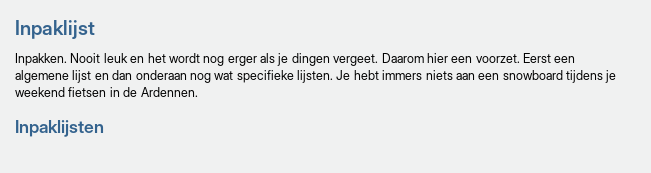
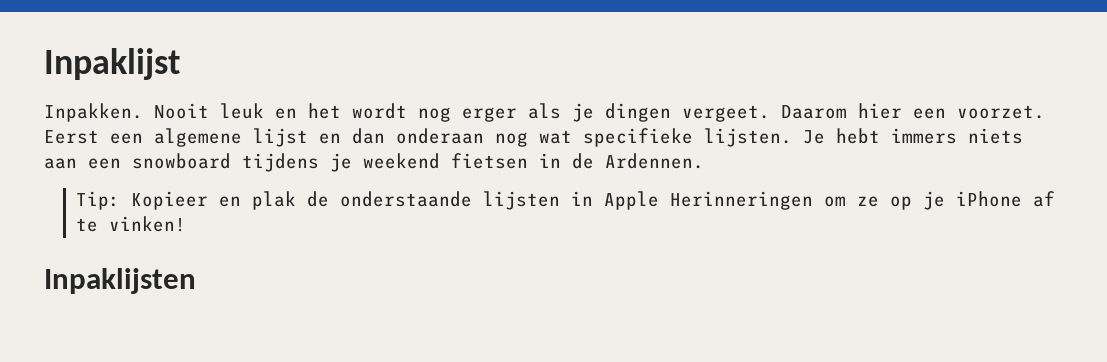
+ Tip: Kopieer en plak de onderstaande lijsten in Apple Herinneringen om ze op je iPhone af te vinken!

